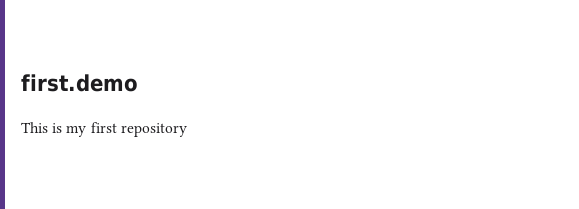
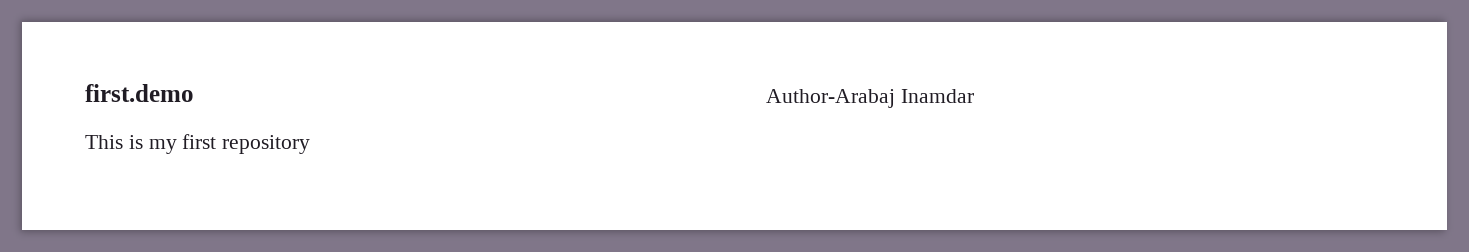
+ Author-Arabaj Inamdar

